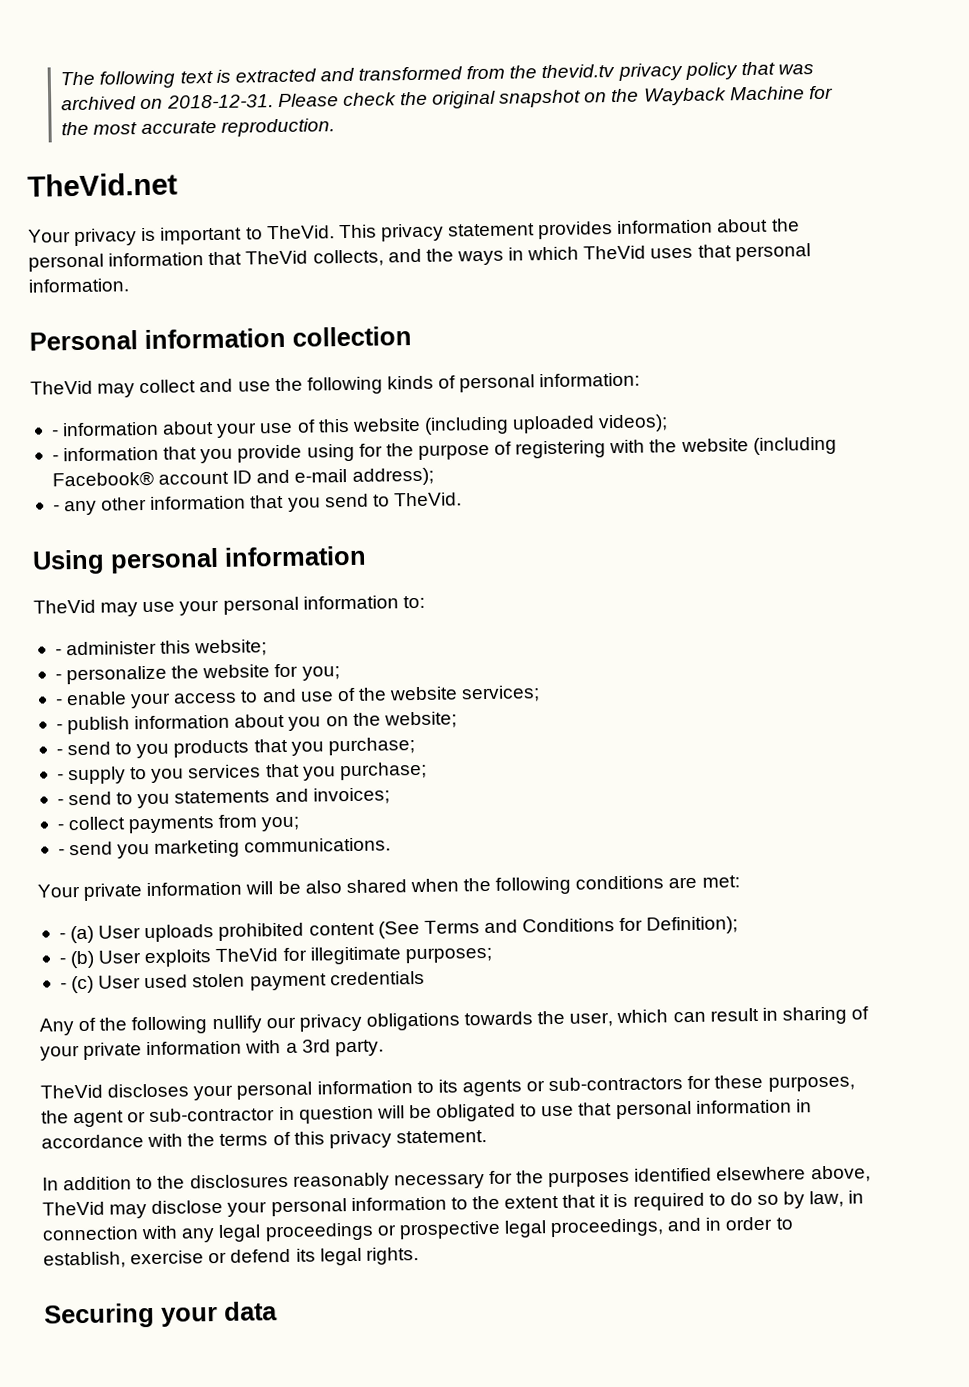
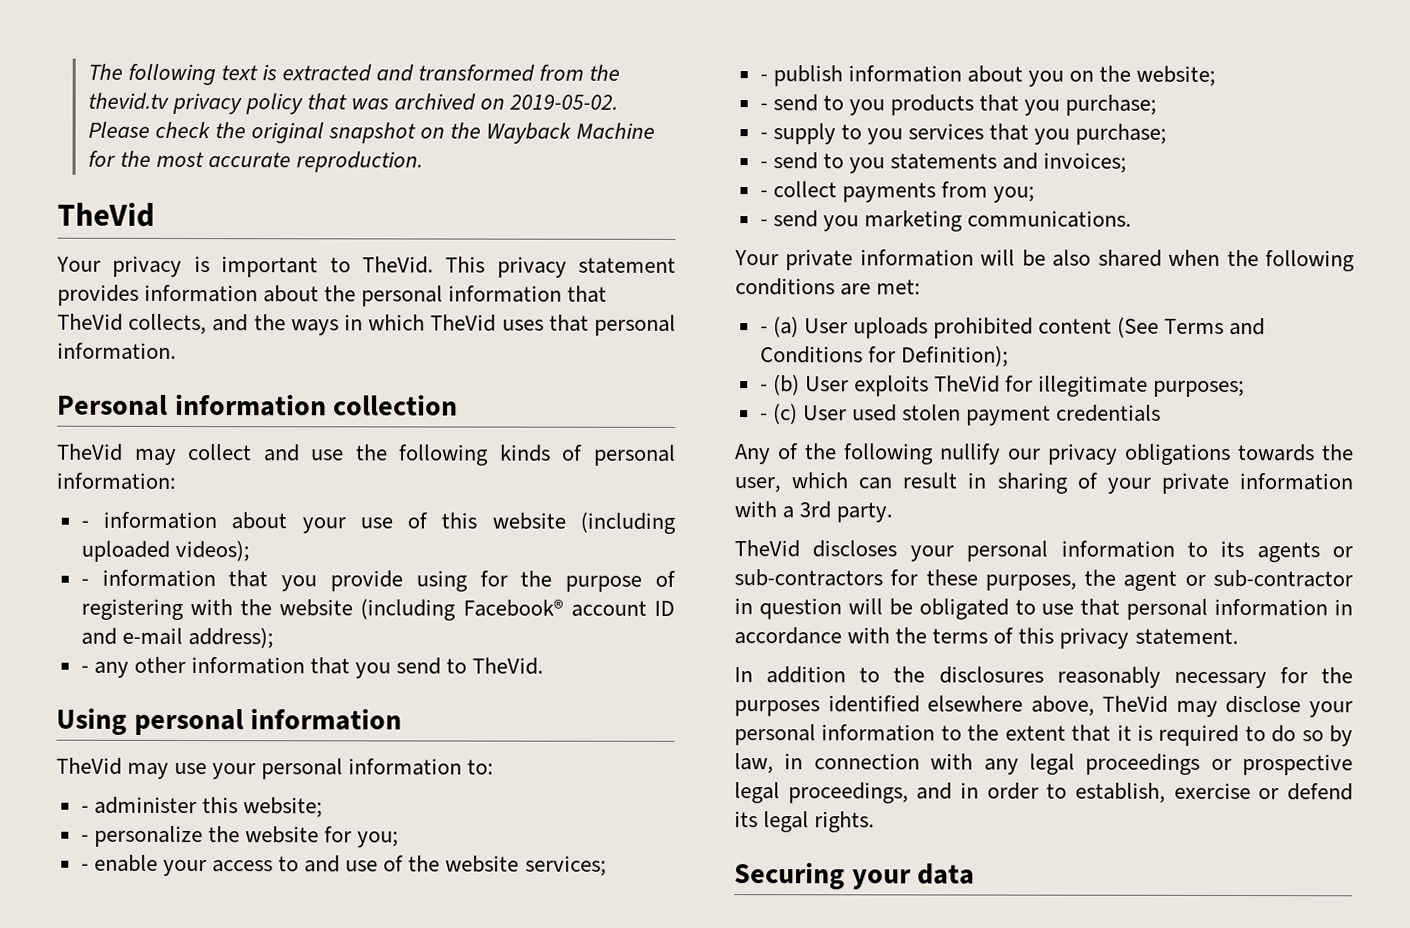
- The following text is extracted and transformed from the thevid.tv privacy policy that was archived on 2018-12-31.
+ The following text is extracted and transformed from the thevid.tv privacy policy that was archived on 2019-05-02.
  Please check the original snapshot on the Wayback Machine for the most accurate reproduction.
- TheVid.net
+ TheVid

